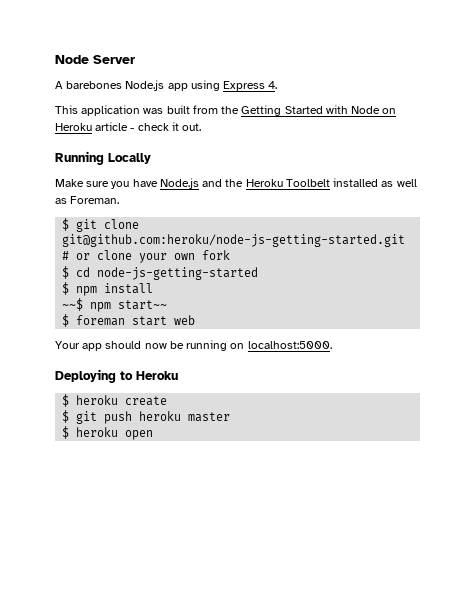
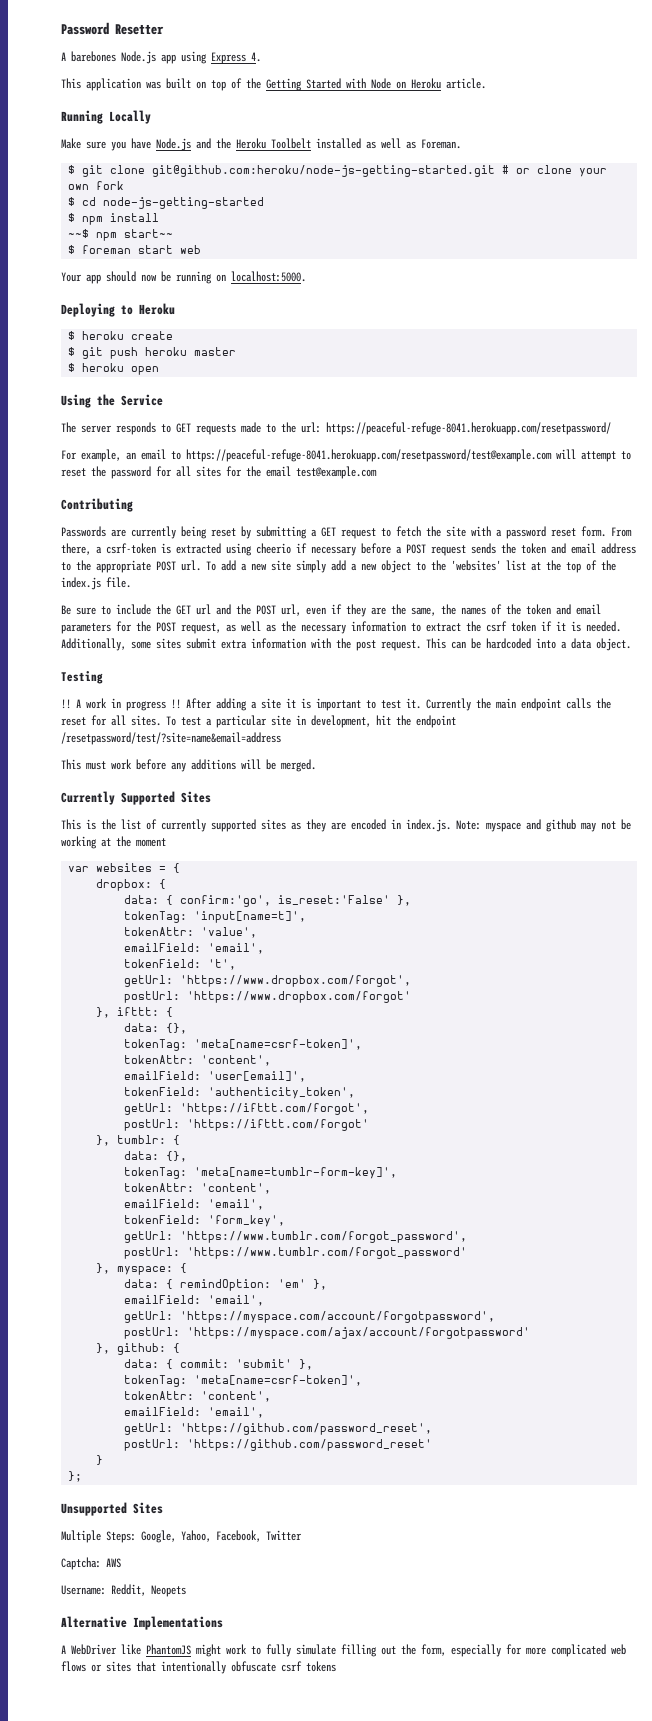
- Node Server
+ Password Resetter
- This application was built from the Getting Started with Node on Heroku article - check it out.
+ This application was built on top of the Getting Started with Node on Heroku article.
+ Using the Service
+ The server responds to GET requests made to the url: https://peaceful-refuge-8041.herokuapp.com/resetpassword/
+ For example, an email to https://peaceful-refuge-8041.herokuapp.com/resetpassword/test@example.com will attempt to reset the password for all sites for the email test@example.com
+ Contributing
+ Passwords are currently being reset by submitting a GET request to fetch the site with a password reset form. From there, a csrf-token is extracted using cheerio if necessary before a POST request sends the token and email address to the appropriate POST url. To add a new site simply add a new object to the 'websites' list at the top of the index.js file.
+ Be sure to include the GET url and the POST url, even if they are the same, the names of the token and email parameters for the POST request, as well as the necessary information to extract the csrf token if it is needed. Additionally, some sites submit extra information with the post request. This can be hardcoded into a data object.
+ Testing
+ !! A work in progress !! After adding a site it is important to test it. Currently the main endpoint calls the reset for all sites. To test a particular site in development, hit the endpoint /resetpassword/test/?site=name&email=address
+ This must work before any additions will be merged.
+ Currently Supported Sites
+ This is the list of currently supported sites as they are encoded in index.js. Note: myspace and github may not be working at the moment
+ var websites = {
+ dropbox: {
+ data: { confirm:'go', is_reset:'False' },
+ tokenTag: 'input[name=t]',
+ tokenAttr: 'value',
+ emailField: 'email',
+ tokenField: 't',
+ getUrl: 'https://www.dropbox.com/forgot',
+ postUrl: 'https://www.dropbox.com/forgot'
+ }, ifttt: {
+ data: {},
+ tokenTag: 'meta[name=csrf-token]',
+ tokenAttr: 'content',
+ emailField: 'user[email]',
+ tokenField: 'authenticity_token',
+ getUrl: 'https://ifttt.com/forgot',
+ postUrl: 'https://ifttt.com/forgot'
+ }, tumblr: {
+ data: {},
+ tokenTag: 'meta[name=tumblr-form-key]',
+ tokenAttr: 'content',
+ emailField: 'email',
+ tokenField: 'form_key',
+ getUrl: 'https://www.tumblr.com/forgot_password',
+ postUrl: 'https://www.tumblr.com/forgot_password'
+ }, myspace: {
+ data: { remindOption: 'em' },
+ emailField: 'email',
+ getUrl: 'https://myspace.com/account/forgotpassword',
+ postUrl: 'https://myspace.com/ajax/account/forgotpassword'
+ }, github: {
+ data: { commit: 'submit' },
+ tokenTag: 'meta[name=csrf-token]',
+ tokenAttr: 'content',
+ emailField: 'email',
+ getUrl: 'https://github.com/password_reset',
+ postUrl: 'https://github.com/password_reset'
+ }
+ };
+ Unsupported Sites
+ Multiple Steps: Google, Yahoo, Facebook, Twitter
+ Captcha: AWS
+ Username: Reddit, Neopets
+ Alternative Implementations
+ A WebDriver like PhantomJS might work to fully simulate filling out the form, especially for more complicated web flows or sites that intentionally obfuscate csrf tokens

